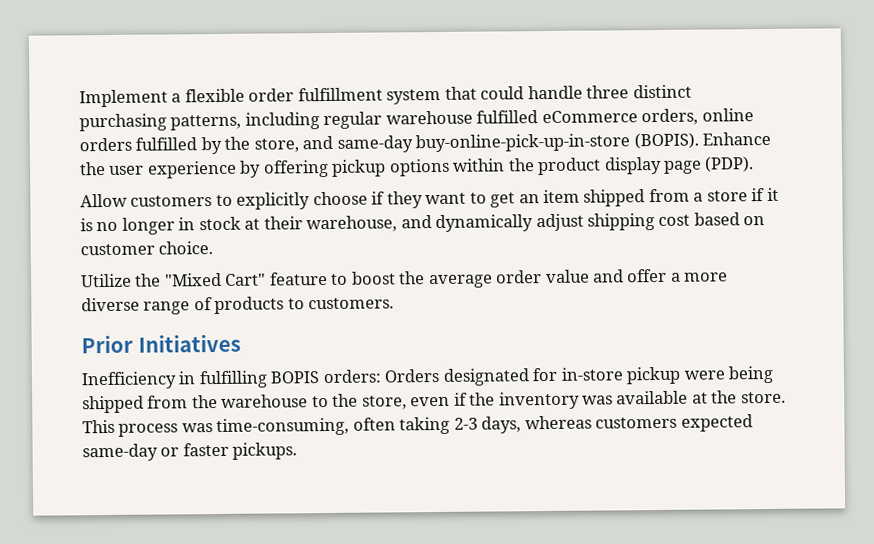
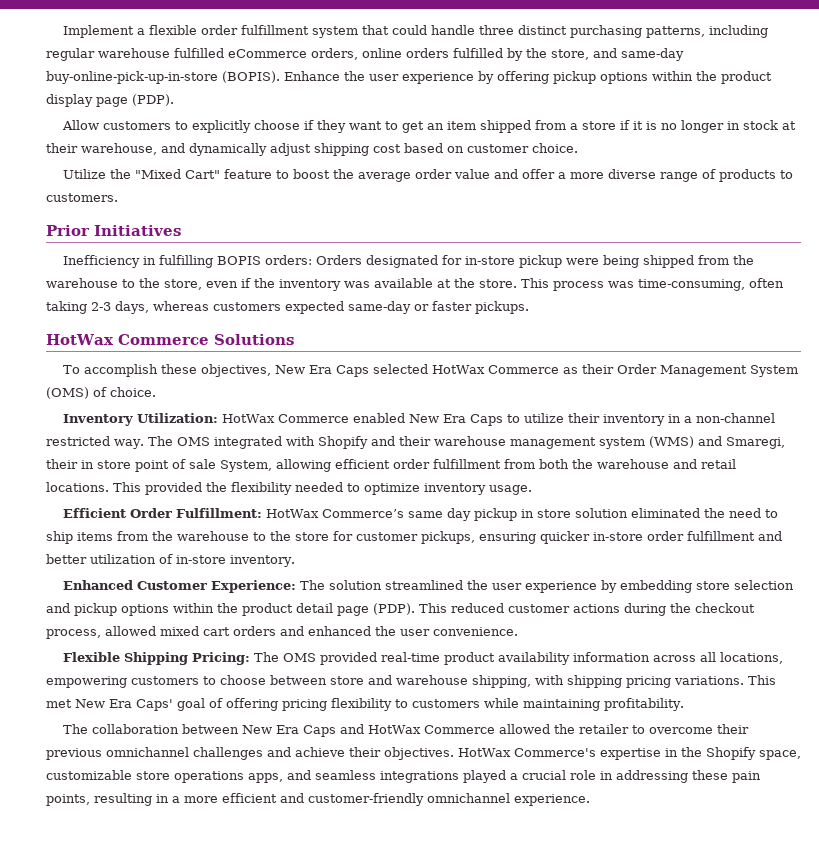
+ HotWax Commerce Solutions
+ To accomplish these objectives, New Era Caps selected HotWax Commerce as their Order Management System (OMS) of choice.
+ Inventory Utilization: HotWax Commerce enabled New Era Caps to utilize their inventory in a non-channel restricted way. The OMS integrated with Shopify and their warehouse management system (WMS) and Smaregi, their in store point of sale System, allowing efficient order fulfillment from both the warehouse and retail locations. This provided the flexibility needed to optimize inventory usage.
+ Efficient Order Fulfillment: HotWax Commerce’s same day pickup in store solution eliminated the need to ship items from the warehouse to the store for customer pickups, ensuring quicker in-store order fulfillment and better utilization of in-store inventory.
+ Enhanced Customer Experience: The solution streamlined the user experience by embedding store selection and pickup options within the product detail page (PDP). This reduced customer actions during the checkout process, allowed mixed cart orders and enhanced the user convenience.
+ Flexible Shipping Pricing: The OMS provided real-time product availability information across all locations, empowering customers to choose between store and warehouse shipping, with shipping pricing variations. This met New Era Caps' goal of offering pricing flexibility to customers while maintaining profitability.
+ The collaboration between New Era Caps and HotWax Commerce allowed the retailer to overcome their previous omnichannel challenges and achieve their objectives. HotWax Commerce's expertise in the Shopify space, customizable store operations apps, and seamless integrations played a crucial role in addressing these pain points, resulting in a more efficient and customer-friendly omnichannel experience.

